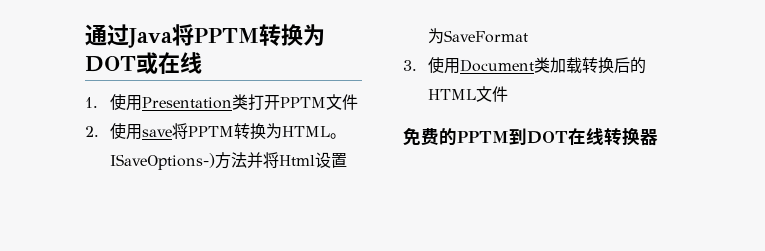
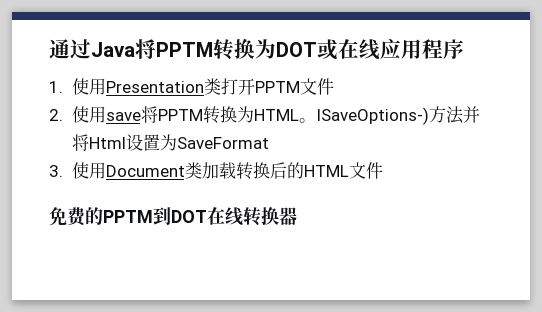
- 通过Java将PPTM转换为DOT或在线
+ 通过Java将PPTM转换为DOT或在线应用程序

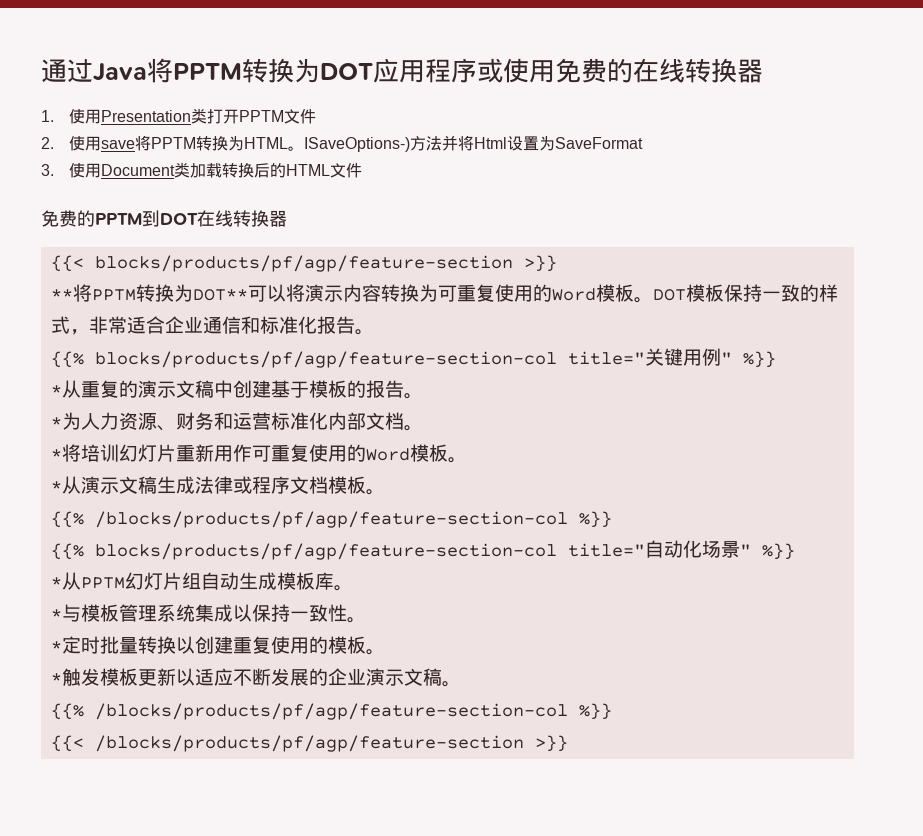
- 通过Java将PPTM转换为DOT或在线应用程序
+ 通过Java将PPTM转换为DOT应用程序或使用免费的在线转换器
+ {{< blocks/products/pf/agp/feature-section >}}
+ **将PPTM转换为DOT**可以将演示内容转换为可重复使用的Word模板。DOT模板保持一致的样式，非常适合企业通信和标准化报告。
+ {{% blocks/products/pf/agp/feature-section-col title="关键用例" %}}
+ *从重复的演示文稿中创建基于模板的报告。
+ *为人力资源、财务和运营标准化内部文档。
+ *将培训幻灯片重新用作可重复使用的Word模板。
+ *从演示文稿生成法律或程序文档模板。
+ {{% /blocks/products/pf/agp/feature-section-col %}}
+ {{% blocks/products/pf/agp/feature-section-col title="自动化场景" %}}
+ *从PPTM幻灯片组自动生成模板库。
+ *与模板管理系统集成以保持一致性。
+ *定时批量转换以创建重复使用的模板。
+ *触发模板更新以适应不断发展的企业演示文稿。
+ {{% /blocks/products/pf/agp/feature-section-col %}}
+ {{< /blocks/products/pf/agp/feature-section >}}

